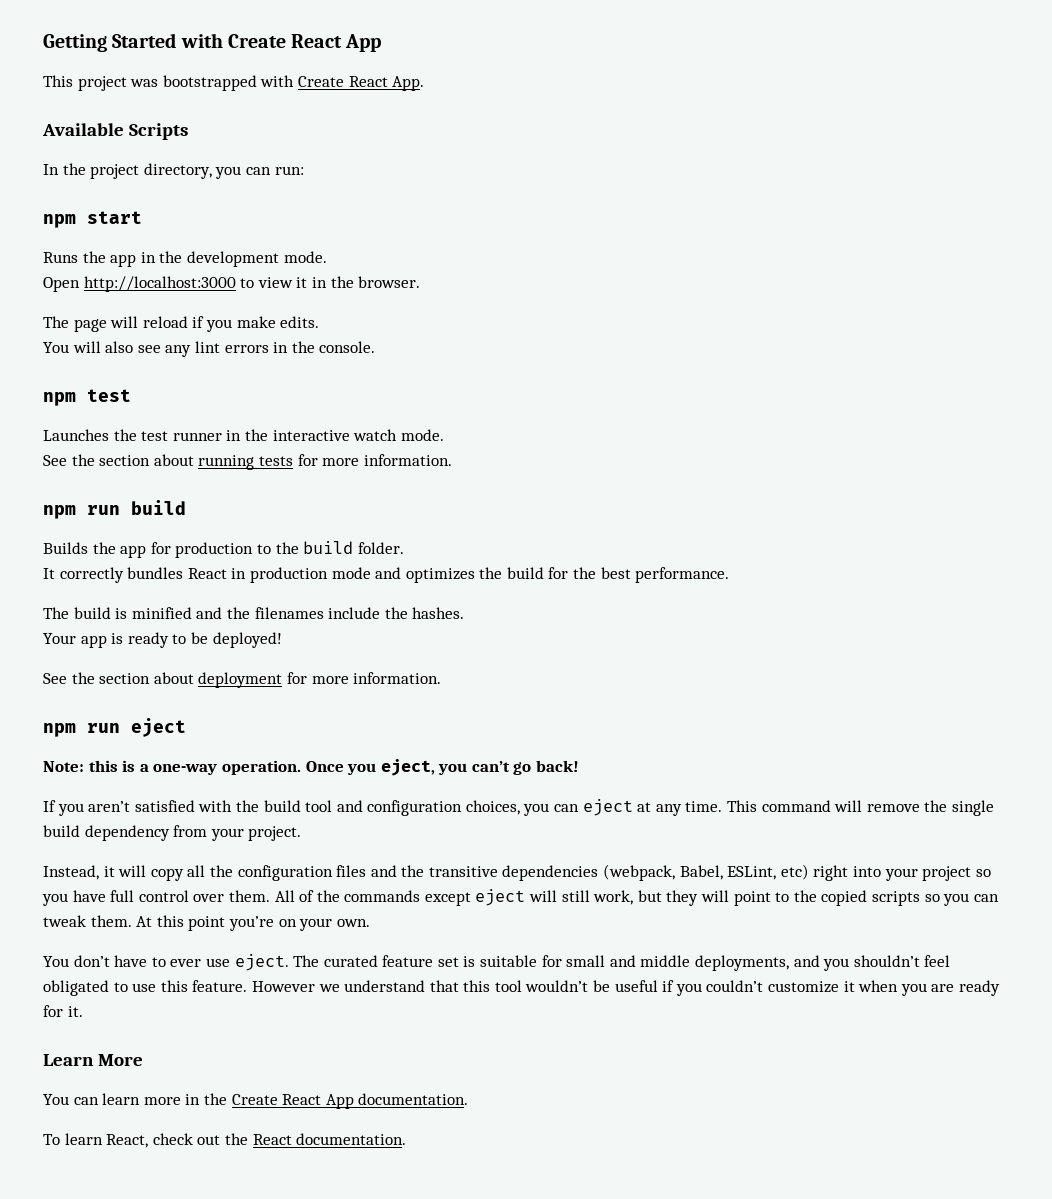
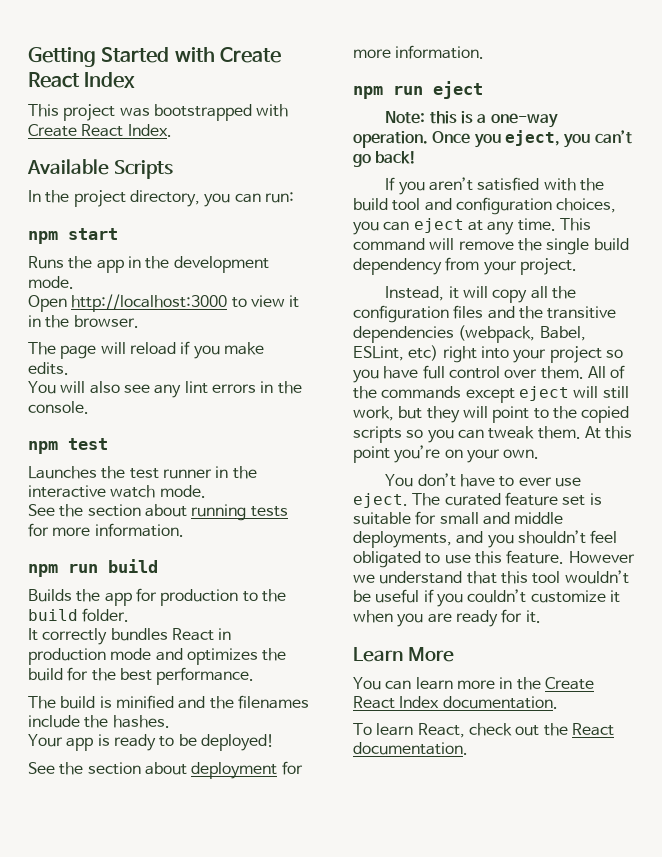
- Getting Started with Create React App
+ Getting Started with Create React Index
- This project was bootstrapped with Create React App.
+ This project was bootstrapped with Create React Index.
- You can learn more in the Create React App documentation.
+ You can learn more in the Create React Index documentation.

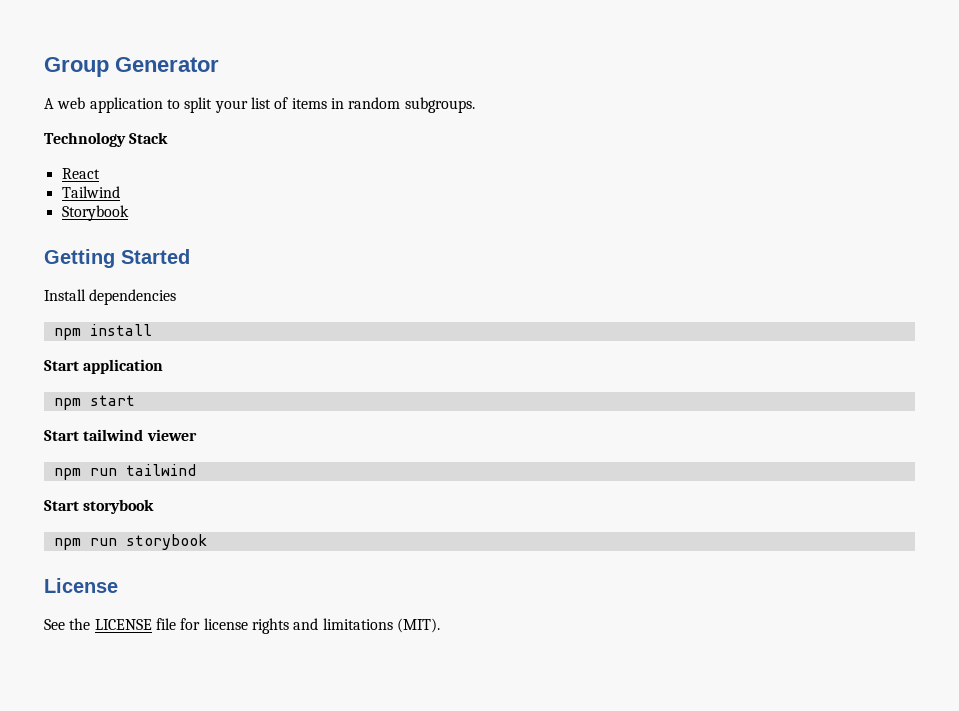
- Getting Started with Create React Index
- This project was bootstrapped with Create React Index.
- Available Scripts
- In the project directory, you can run:
+ Group Generator
+ A web application to split your list of items in random subgroups.
+ Technology Stack
+ React
+ Tailwind
+ Storybook
+ Getting Started
+ Install dependencies
+ npm install
+ Start application
  npm start
- Runs the app in the development mode.
- Open http://localhost:3000 to view it in the browser.
- The page will reload if you make edits.
- You will also see any lint errors in the console.
- npm test
- Launches the test runner in the interactive watch mode.
- See the section about running tests for more information.
- npm run build
- Builds the app for production to the build folder.
- It correctly bundles React in production mode and optimizes the build for the best performance.
- The build is minified and the filenames include the hashes.
- Your app is ready to be deployed!
- See the section about deployment for more information.
- npm run eject
- Note: this is a one-way operation. Once you eject, you can’t go back!
- If you aren’t satisfied with the build tool and configuration choices, you can eject at any time. This command will remove the single build dependency from your project.
- Instead, it will copy all the configuration files and the transitive dependencies (webpack, Babel, ESLint, etc) right into your project so you have full control over them. All of the commands except eject will still work, but they will point to the copied scripts so you can tweak them. At this point you’re on your own.
- You don’t have to ever use eject. The curated feature set is suitable for small and middle deployments, and you shouldn’t feel obligated to use this feature. However we understand that this tool wouldn’t be useful if you couldn’t customize it when you are ready for it.
- Learn More
- You can learn more in the Create React Index documentation.
- To learn React, check out the React documentation.
+ Start tailwind viewer
+ npm run tailwind
+ Start storybook
+ npm run storybook
+ License
+ See the LICENSE file for license rights and limitations (MIT).

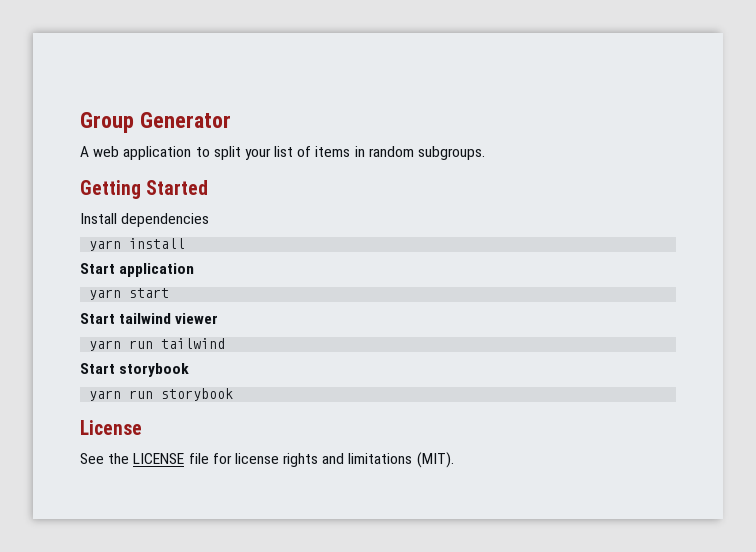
- Technology Stack
- React
- Tailwind
- Storybook
- npm install
+ yarn install
- npm start
+ yarn start
- npm run tailwind
+ yarn run tailwind
- npm run storybook
+ yarn run storybook

